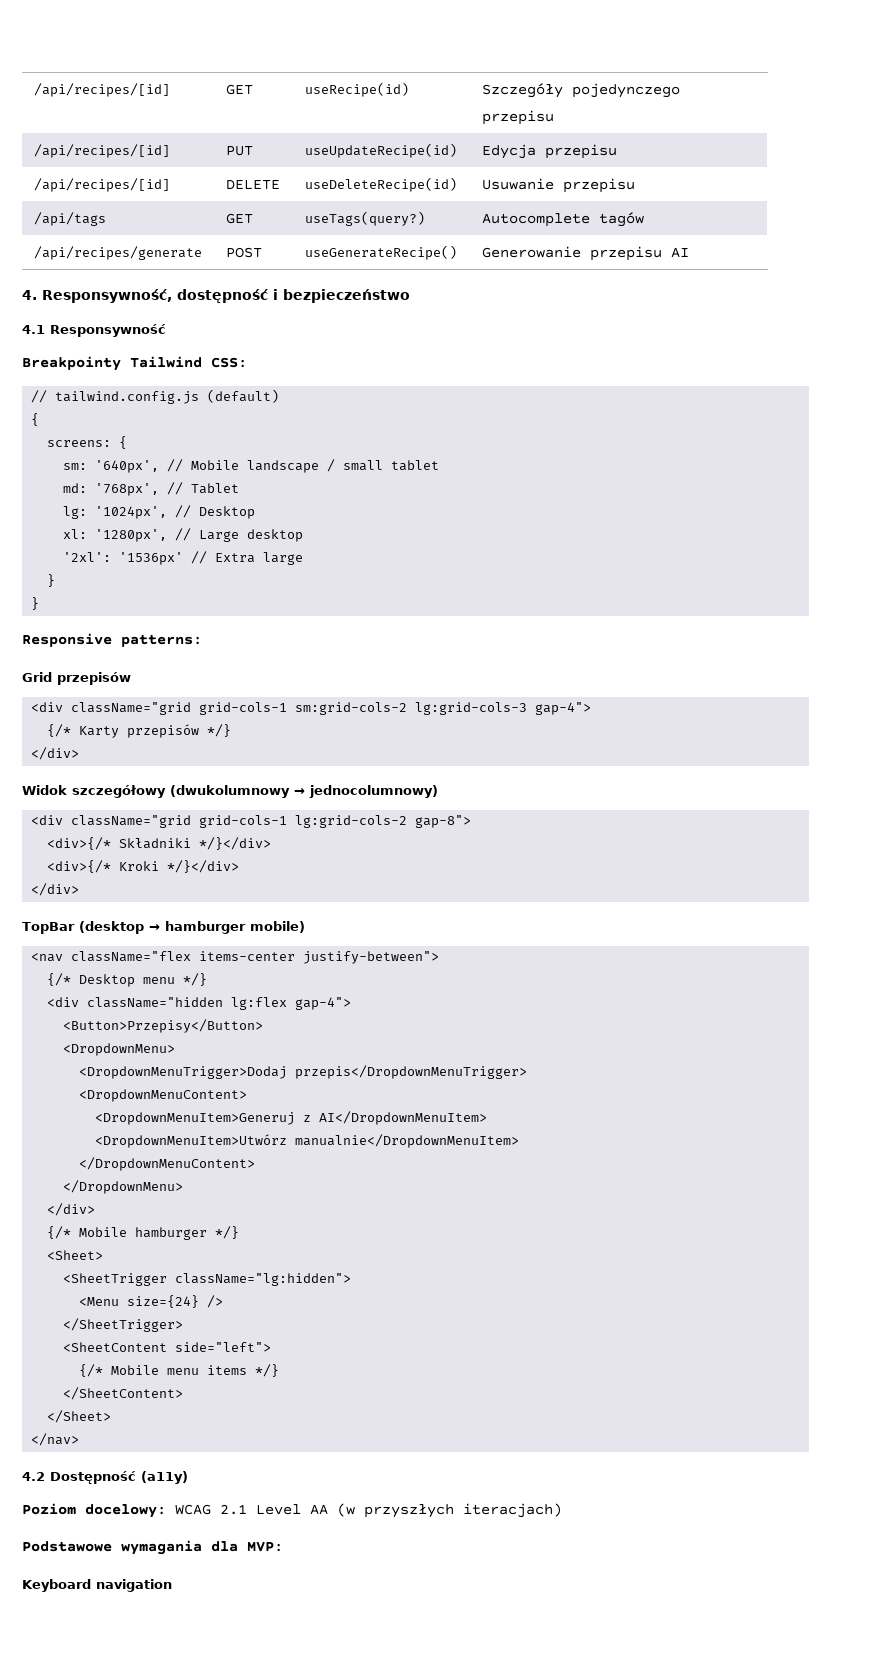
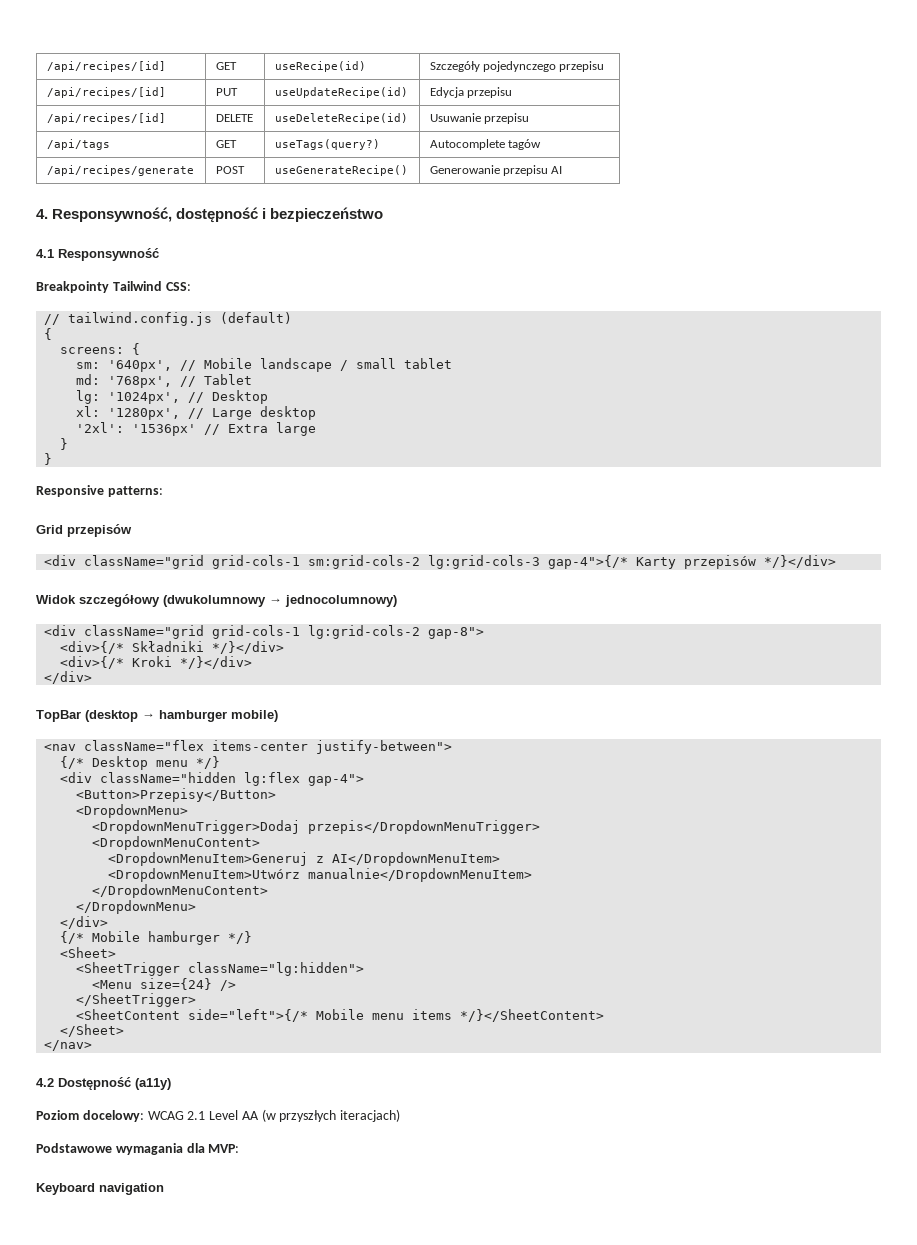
- <div className="grid grid-cols-1 sm:grid-cols-2 lg:grid-cols-3 gap-4">
- {/* Karty przepisów */}
- </div>
+ <div className="grid grid-cols-1 sm:grid-cols-2 lg:grid-cols-3 gap-4">{/* Karty przepisów */}</div>
- <SheetContent side="left">
- {/* Mobile menu items */}
- </SheetContent>
+ <SheetContent side="left">{/* Mobile menu items */}</SheetContent>

